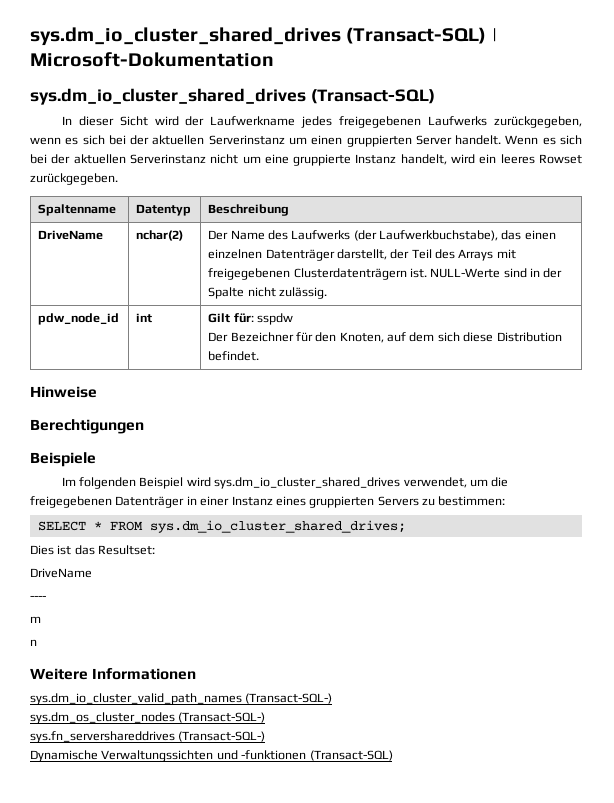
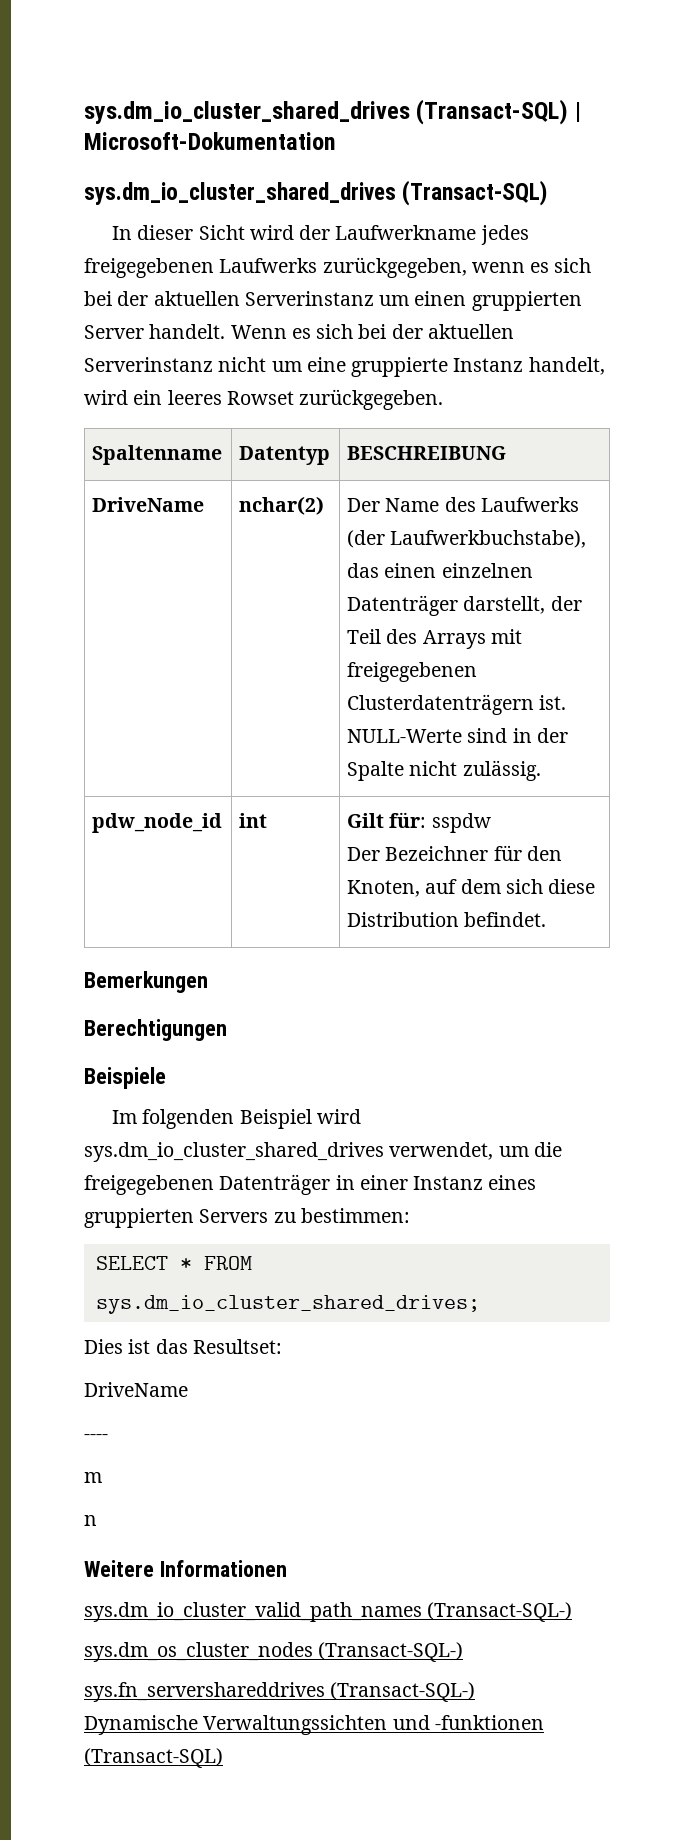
- Spaltenname | Datentyp | Beschreibung
+ Spaltenname | Datentyp | BESCHREIBUNG
- Hinweise
+ Bemerkungen

